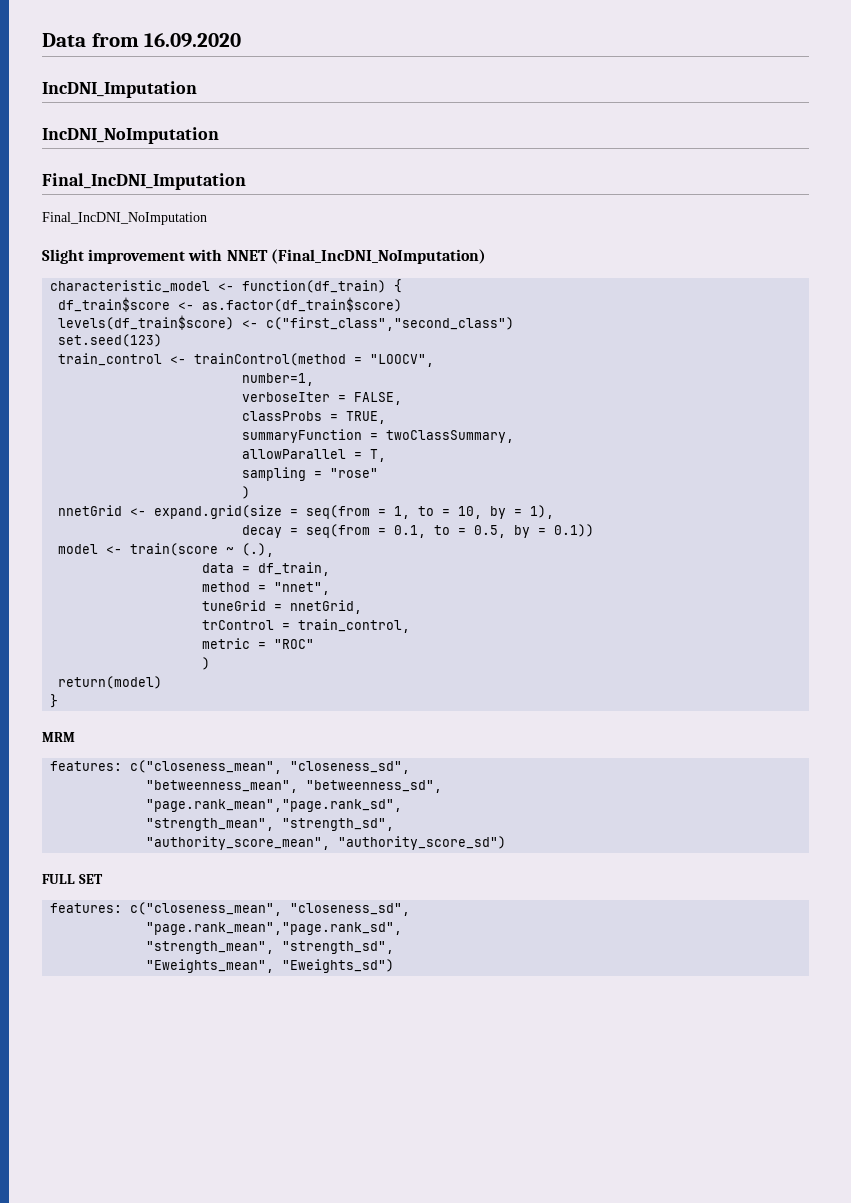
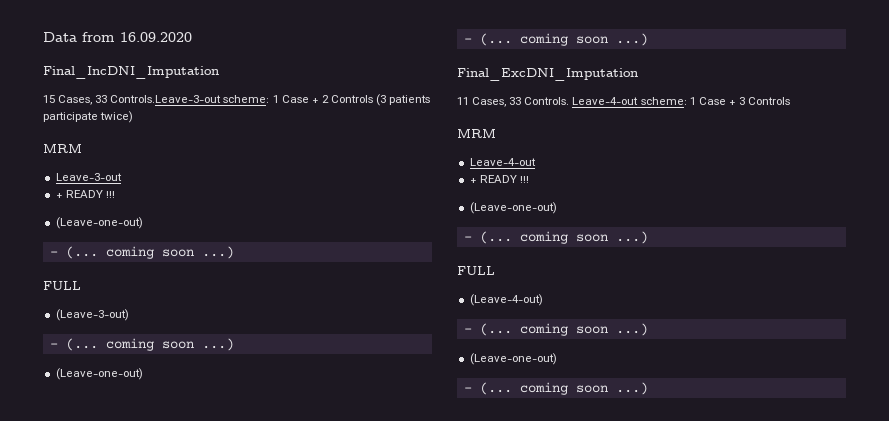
- IncDNI_Imputation
- IncDNI_NoImputation
- Final_IncDNI_NoImputation
- Slight improvement with NNET (Final_IncDNI_NoImputation)
- characteristic_model <- function(df_train) {
- df_train$score <- as.factor(df_train$score)
- levels(df_train$score) <- c("first_class","second_class")
- set.seed(123)
- train_control <- trainControl(method = "LOOCV",
- number=1,
- verboseIter = FALSE,
- classProbs = TRUE,
- summaryFunction = twoClassSummary,
- allowParallel = T,
- sampling = "rose"
- )
- nnetGrid <- expand.grid(size = seq(from = 1, to = 10, by = 1),
- decay = seq(from = 0.1, to = 0.5, by = 0.1))
- model <- train(score ~ (.),
- data = df_train,
- method = "nnet",
- tuneGrid = nnetGrid,
- trControl = train_control,
- metric = "ROC"
- )
- return(model)
- }
+ 15 Cases, 33 Controls.Leave-3-out scheme: 1 Case + 2 Controls (3 patients participate twice)
  MRM
- features: c("closeness_mean", "closeness_sd",
- "betweenness_mean", "betweenness_sd",
- "page.rank_mean","page.rank_sd",
- "strength_mean", "strength_sd",
- "authority_score_mean", "authority_score_sd")
- FULL SET
- features: c("closeness_mean", "closeness_sd",
- "page.rank_mean","page.rank_sd",
- "strength_mean", "strength_sd",
- "Eweights_mean", "Eweights_sd")
+ Leave-3-out
+ + READY !!!
+ (Leave-one-out)
+ - (... coming soon ...)
+ FULL
+ (Leave-3-out)
+ - (... coming soon ...)
+ (Leave-one-out)
+ - (... coming soon ...)
+ Final_ExcDNI_Imputation
+ 11 Cases, 33 Controls. Leave-4-out scheme: 1 Case + 3 Controls
+ MRM
+ Leave-4-out
+ + READY !!!
+ (Leave-one-out)
+ - (... coming soon ...)
+ FULL
+ (Leave-4-out)
+ - (... coming soon ...)
+ (Leave-one-out)
+ - (... coming soon ...)

